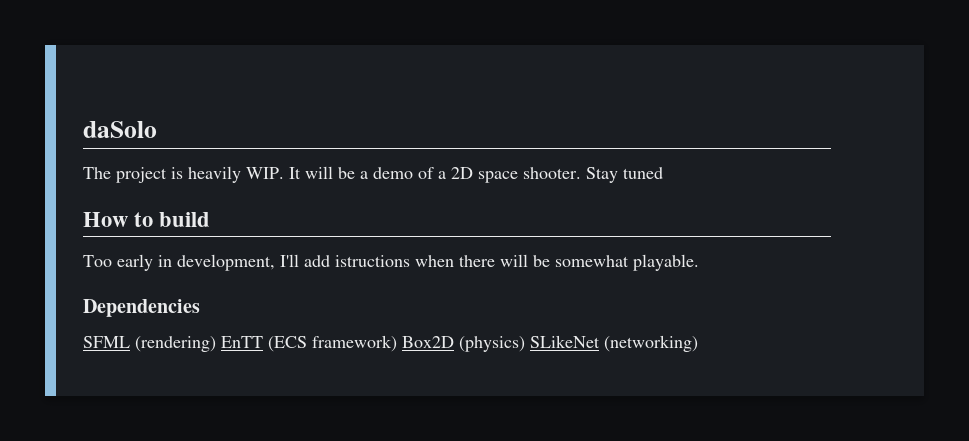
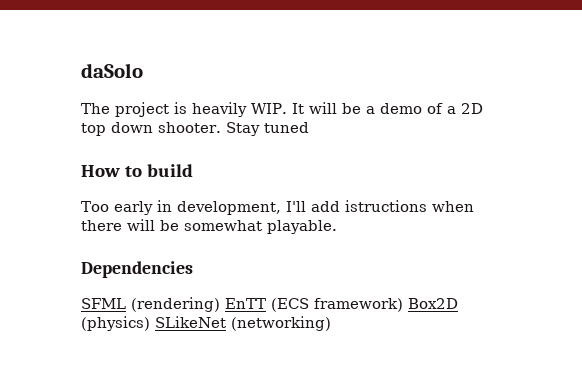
- The project is heavily WIP. It will be a demo of a 2D space shooter.
+ The project is heavily WIP. It will be a demo of a 2D top down shooter.

